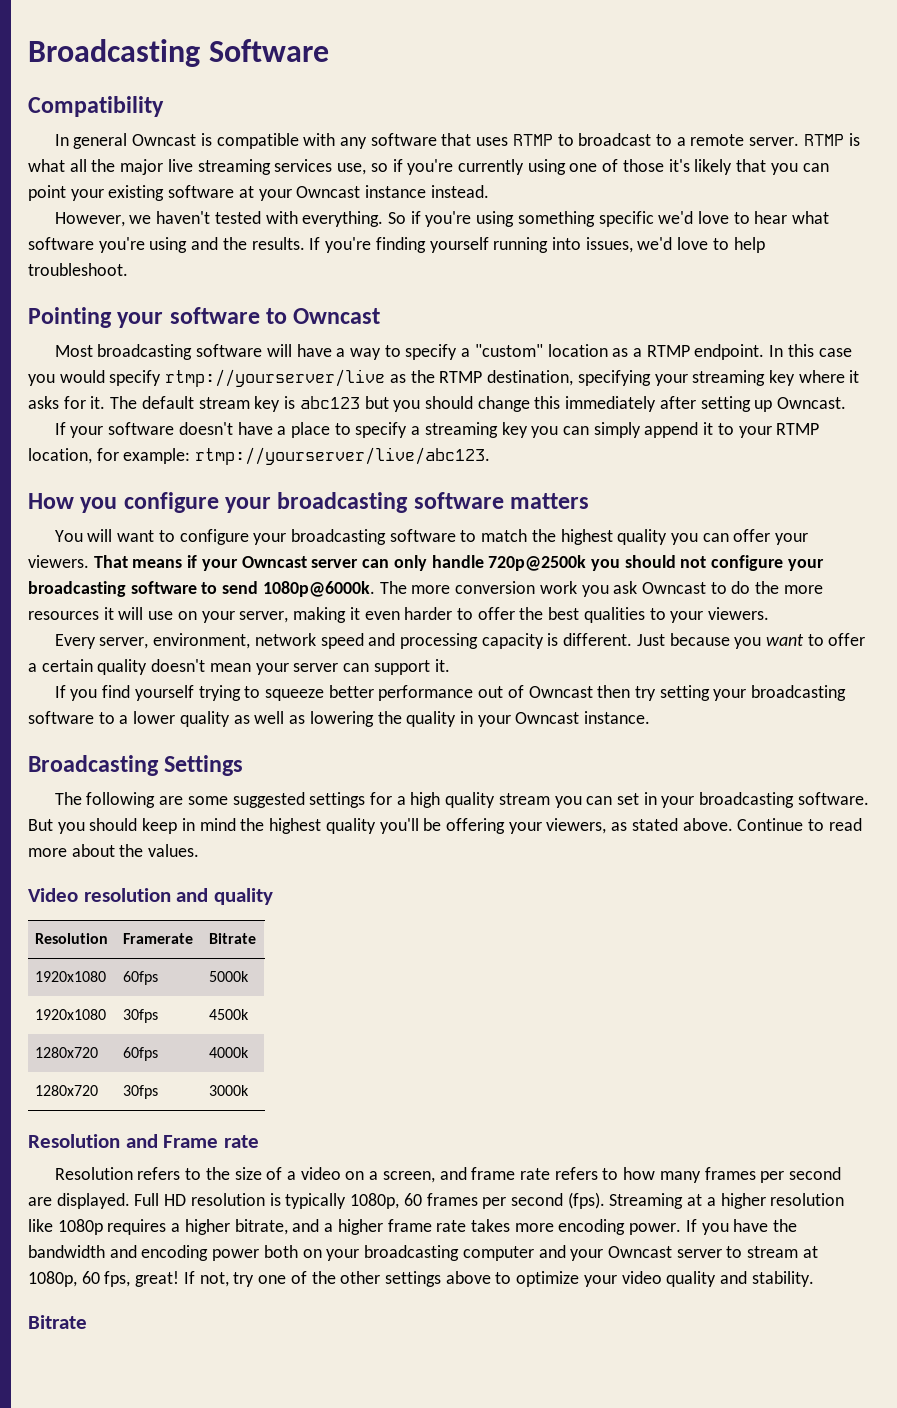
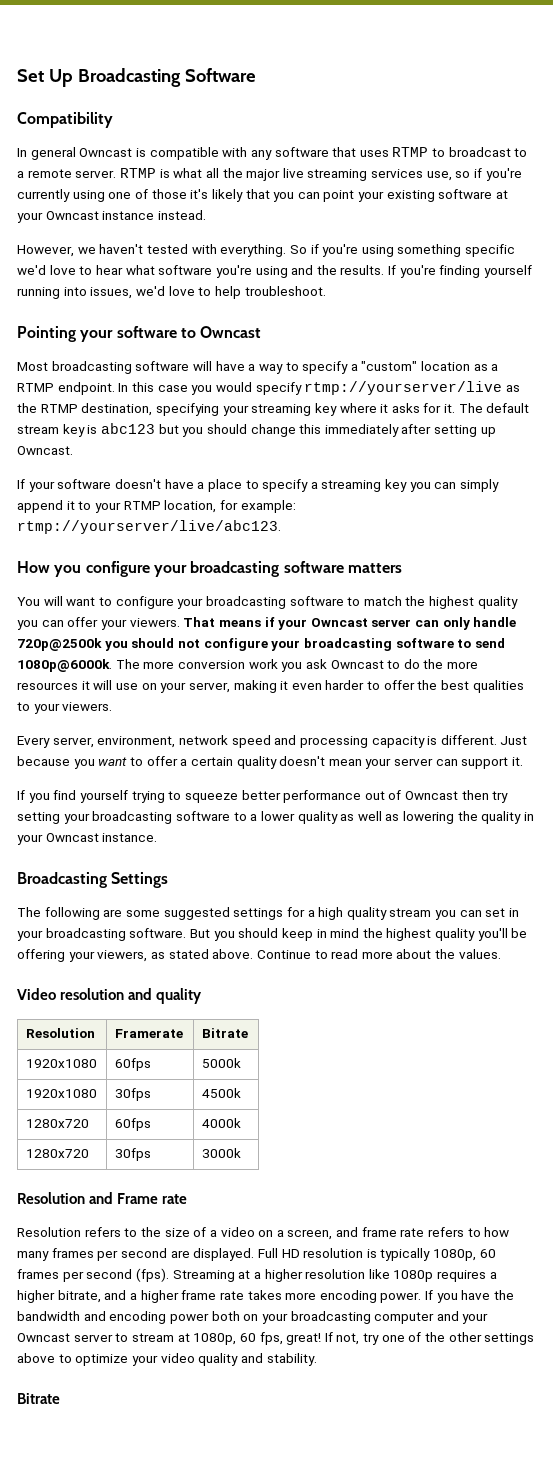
- Broadcasting Software
+ Set Up Broadcasting Software

